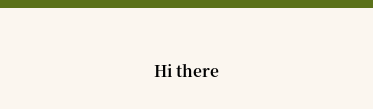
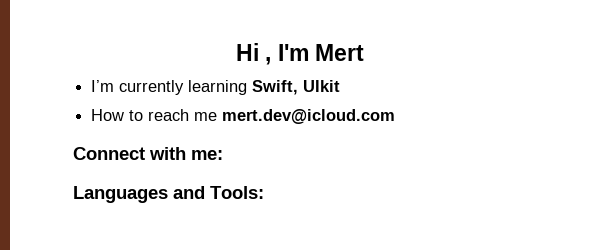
- Hi there
+ Hi , I'm Mert
+ I’m currently learning Swift, UIkit
+ How to reach me mert.dev@icloud.com
+ Connect with me:
+ Languages and Tools:

